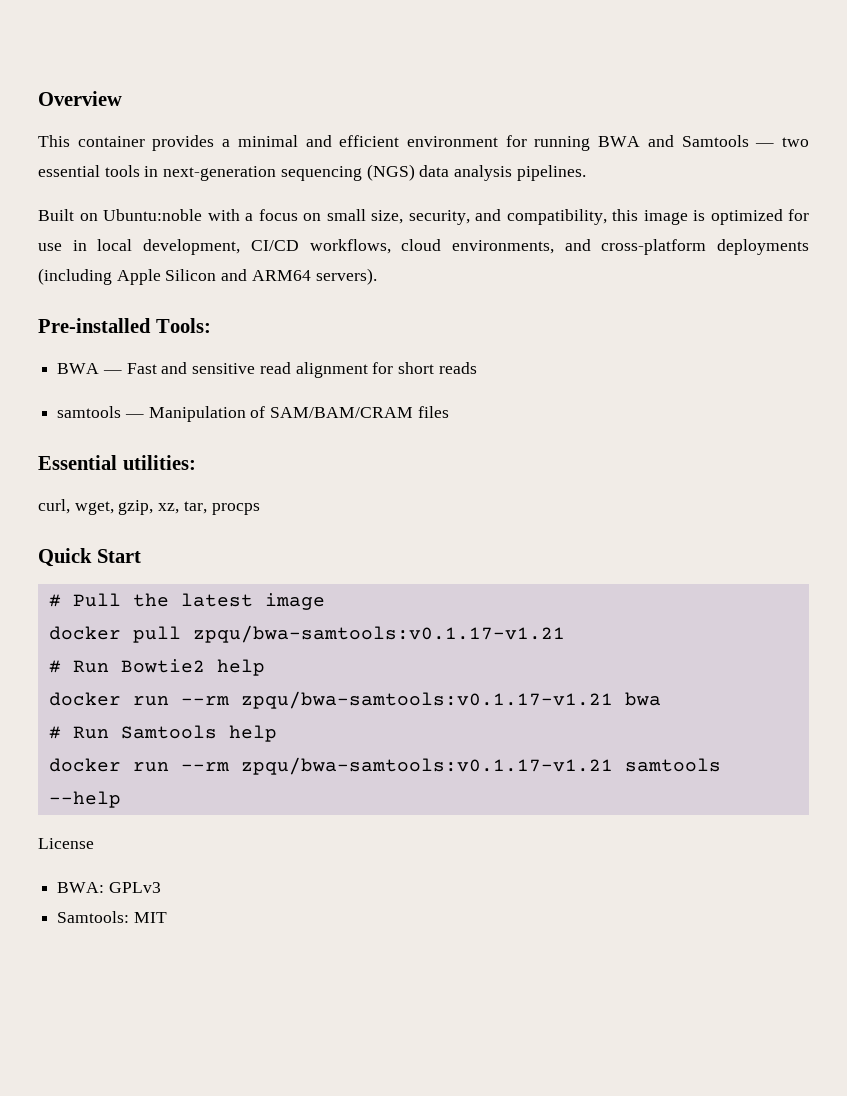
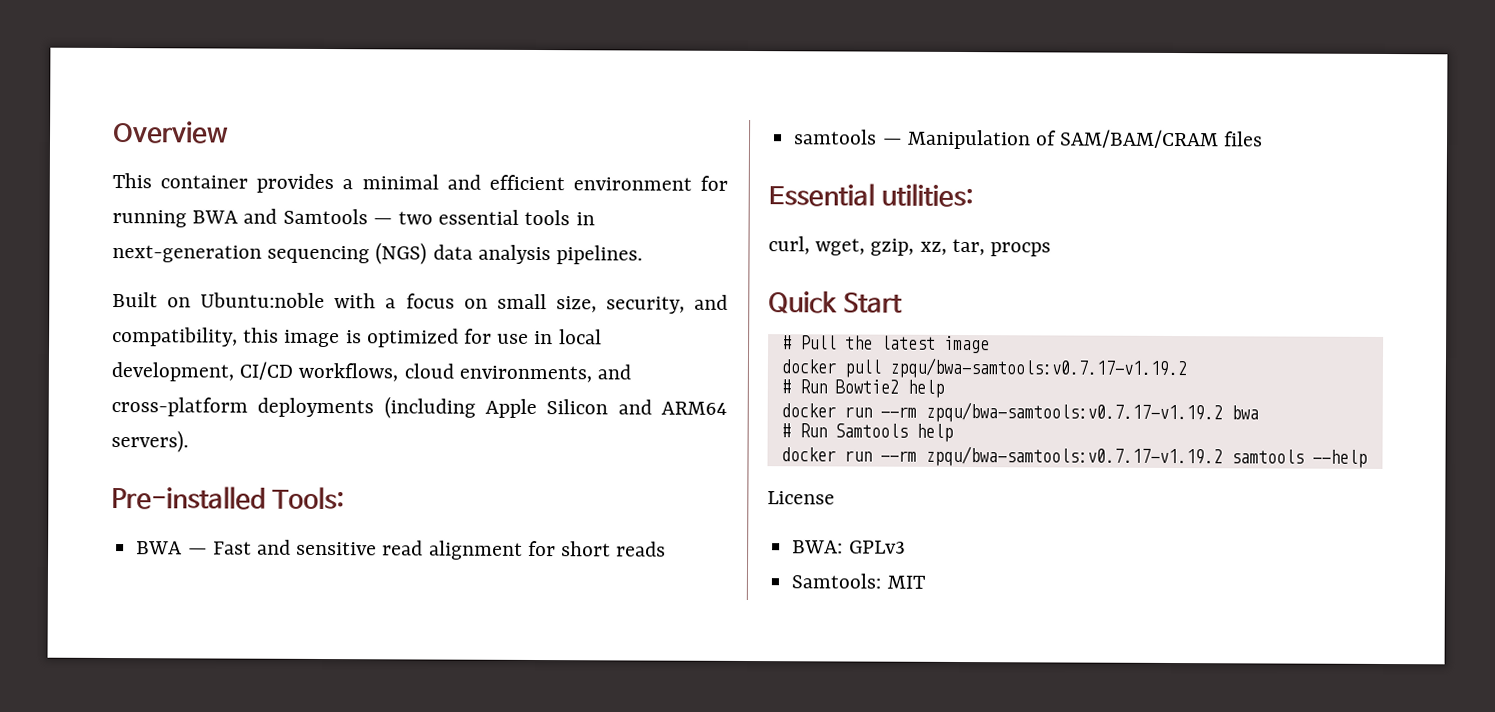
- docker pull zpqu/bwa-samtools:v0.1.17-v1.21
+ docker pull zpqu/bwa-samtools:v0.7.17-v1.19.2
- docker run --rm zpqu/bwa-samtools:v0.1.17-v1.21 bwa
+ docker run --rm zpqu/bwa-samtools:v0.7.17-v1.19.2 bwa
- docker run --rm zpqu/bwa-samtools:v0.1.17-v1.21 samtools --help
+ docker run --rm zpqu/bwa-samtools:v0.7.17-v1.19.2 samtools --help

